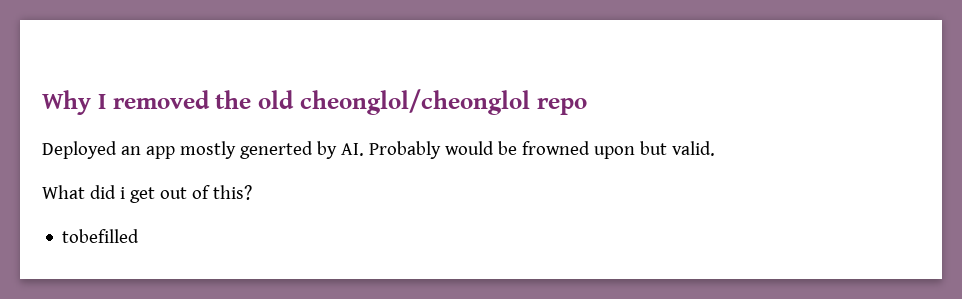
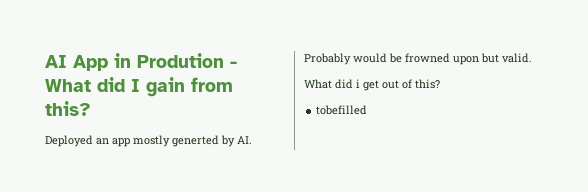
- Why I removed the old cheonglol/cheonglol repo
+ AI App in Prodution - What did I gain from this?

